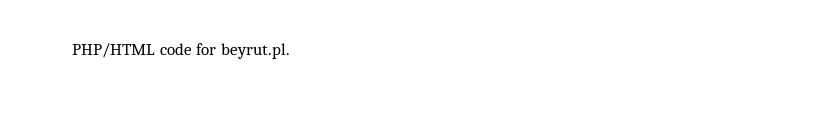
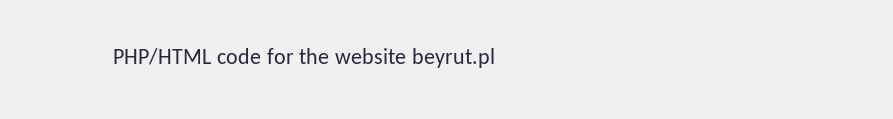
- PHP/HTML code for beyrut.pl.
+ PHP/HTML code for the website beyrut.pl

